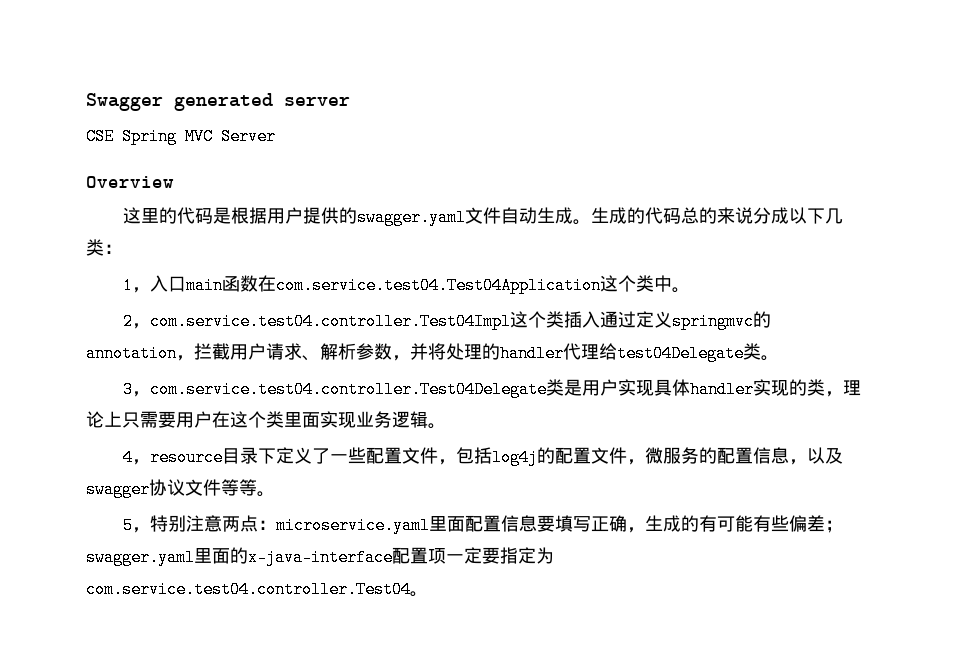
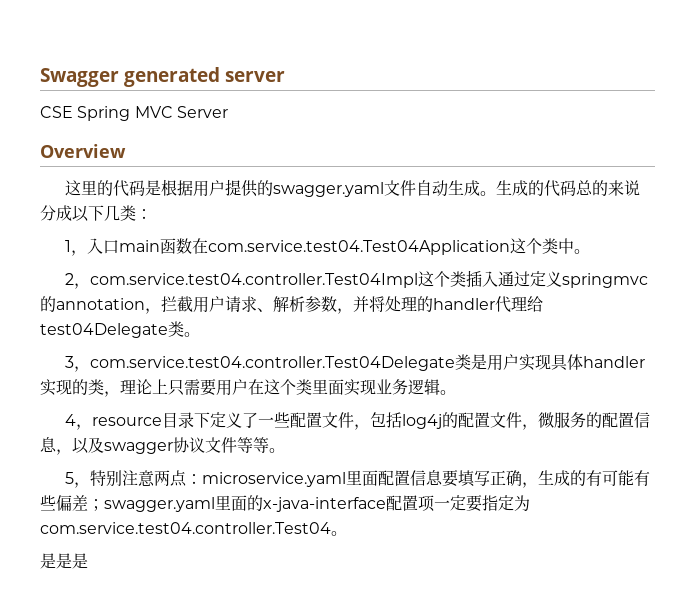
+ 是是是

